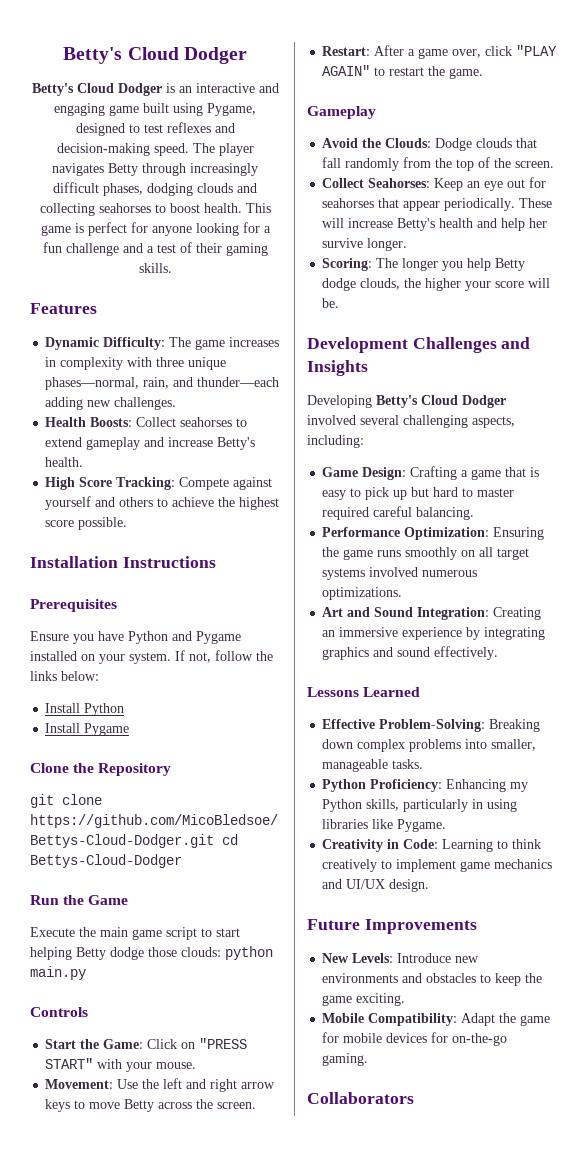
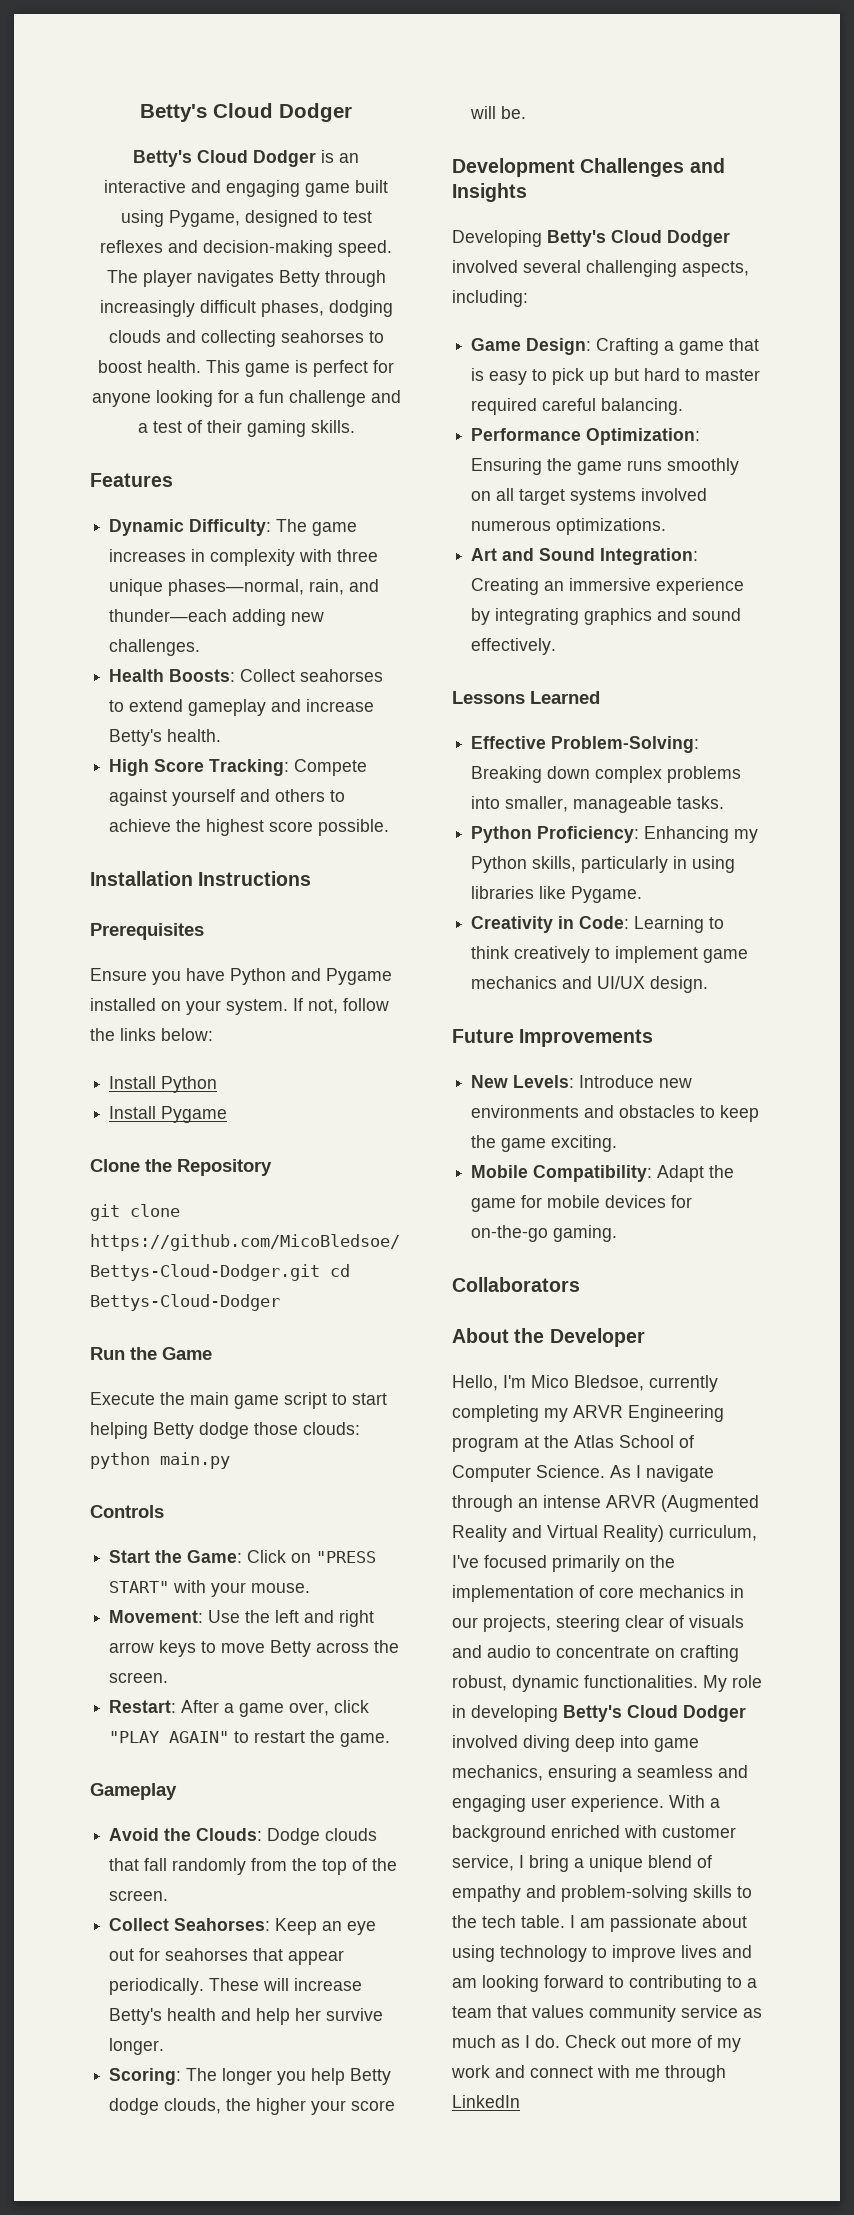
+ About the Developer
+ Hello, I'm Mico Bledsoe, currently completing my ARVR Engineering program at the Atlas School of Computer Science. As I navigate through an intense ARVR (Augmented Reality and Virtual Reality) curriculum, I've focused primarily on the implementation of core mechanics in our projects, steering clear of visuals and audio to concentrate on crafting robust, dynamic functionalities. My role in developing Betty's Cloud Dodger involved diving deep into game mechanics, ensuring a seamless and engaging user experience. With a background enriched with customer service, I bring a unique blend of empathy and problem-solving skills to the tech table. I am passionate about using technology to improve lives and am looking forward to contributing to a team that values community service as much as I do. Check out more of my work and connect with me through LinkedIn

